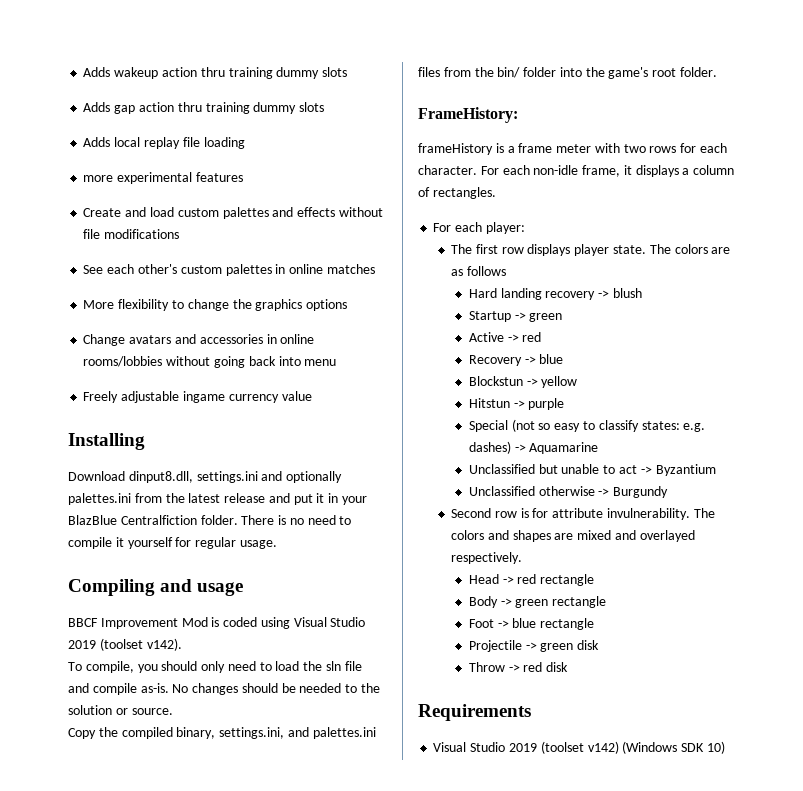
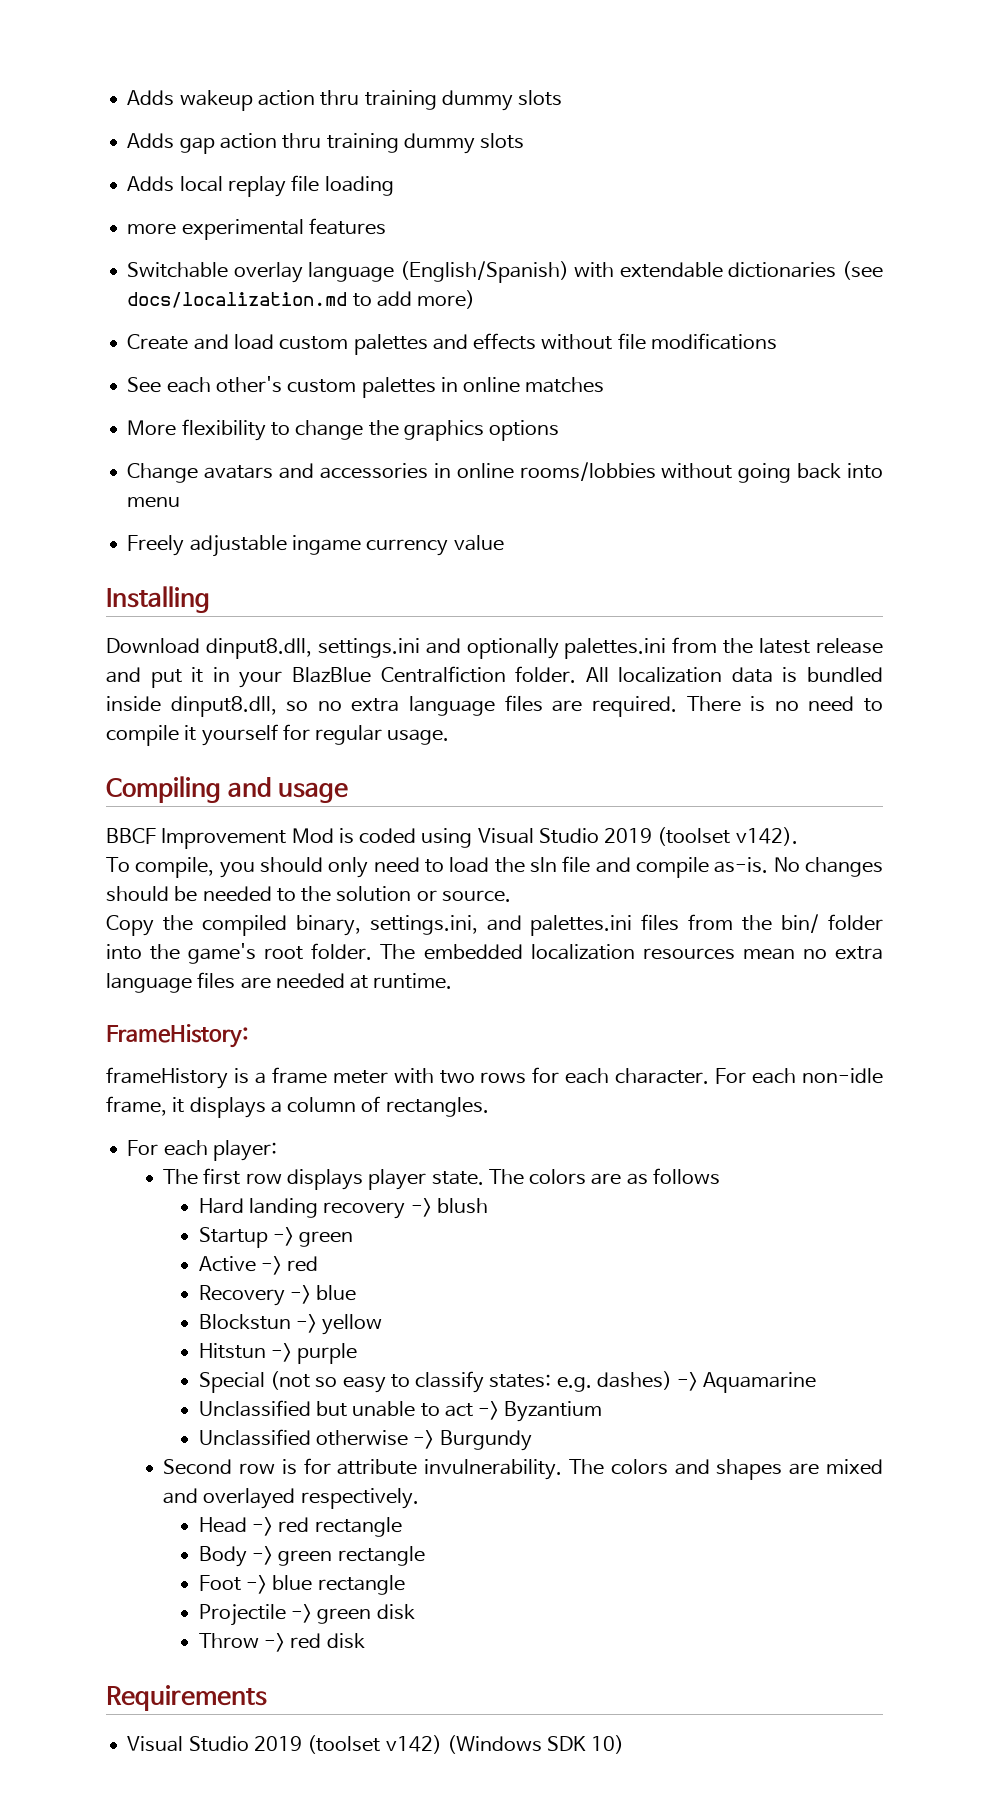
+ Switchable overlay language (English/Spanish) with extendable dictionaries (see docs/localization.md to add more)
+ All localization data is bundled inside dinput8.dll, so no extra language files are required.
+ The embedded localization resources mean no extra language files are needed at runtime.

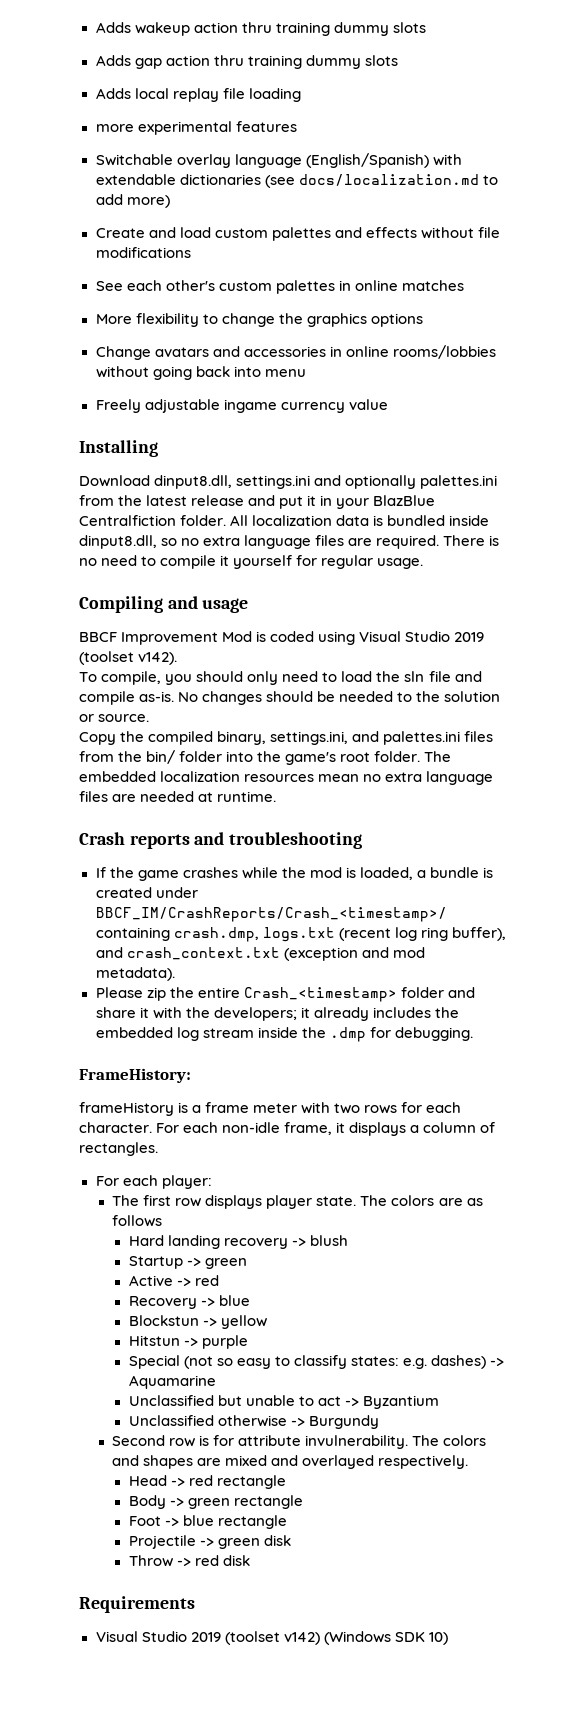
+ Crash reports and troubleshooting
+ If the game crashes while the mod is loaded, a bundle is created under BBCF_IM/CrashReports/Crash_<timestamp>/ containing crash.dmp, logs.txt (recent log ring buffer), and crash_context.txt (exception and mod metadata).
+ Please zip the entire Crash_<timestamp> folder and share it with the developers; it already includes the embedded log stream inside the .dmp for debugging.

